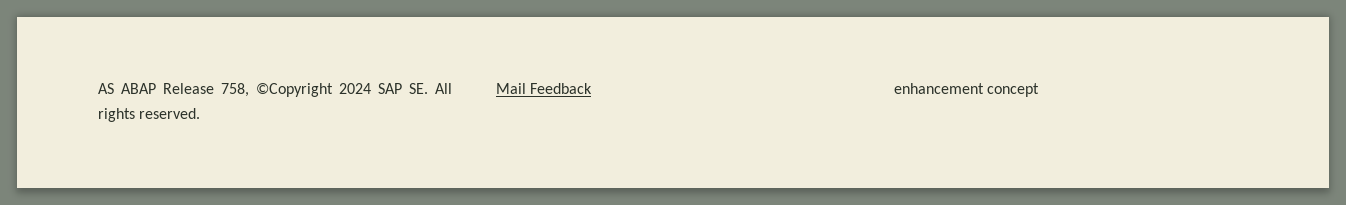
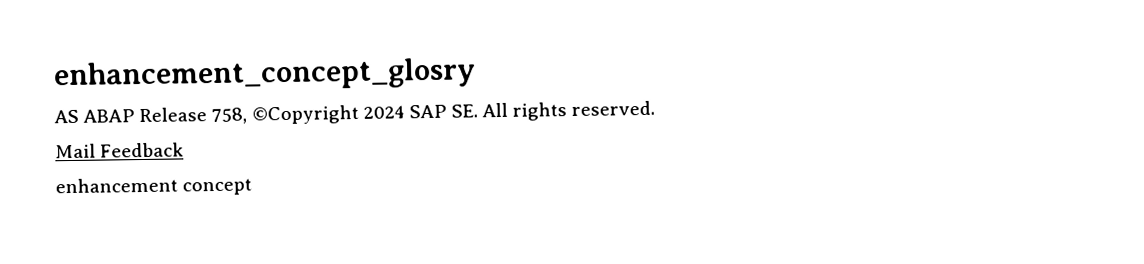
+ enhancement_concept_glosry

